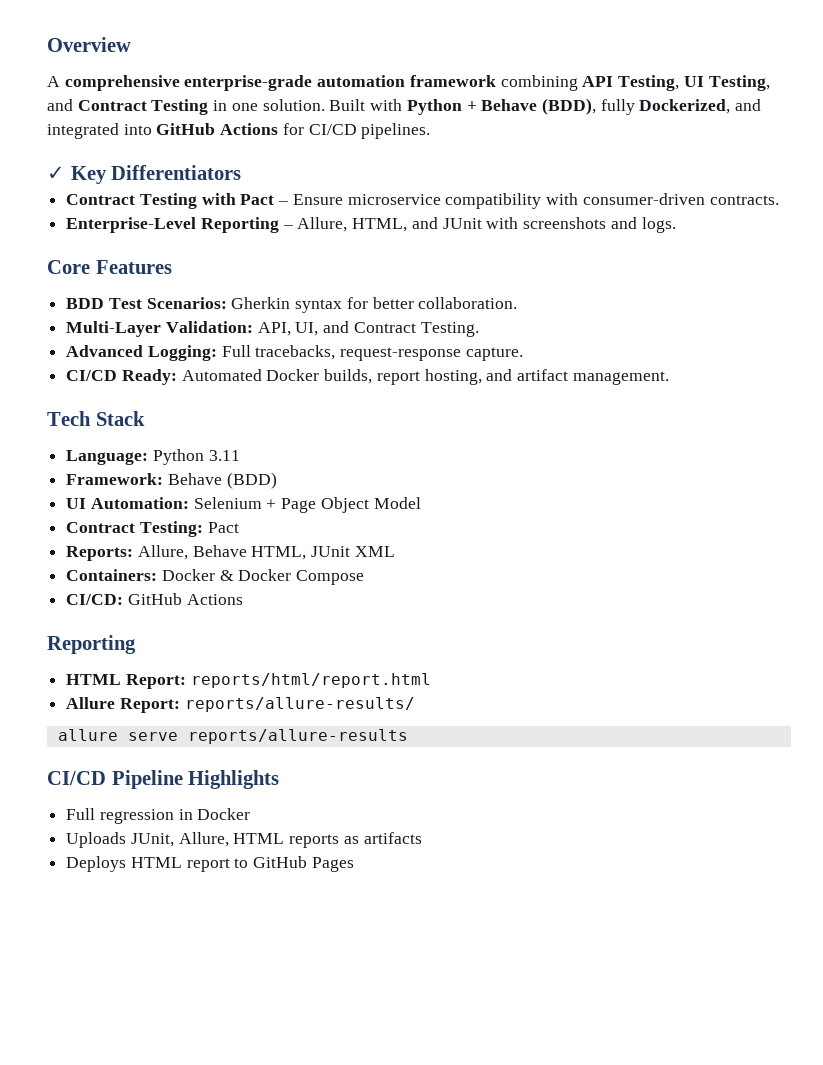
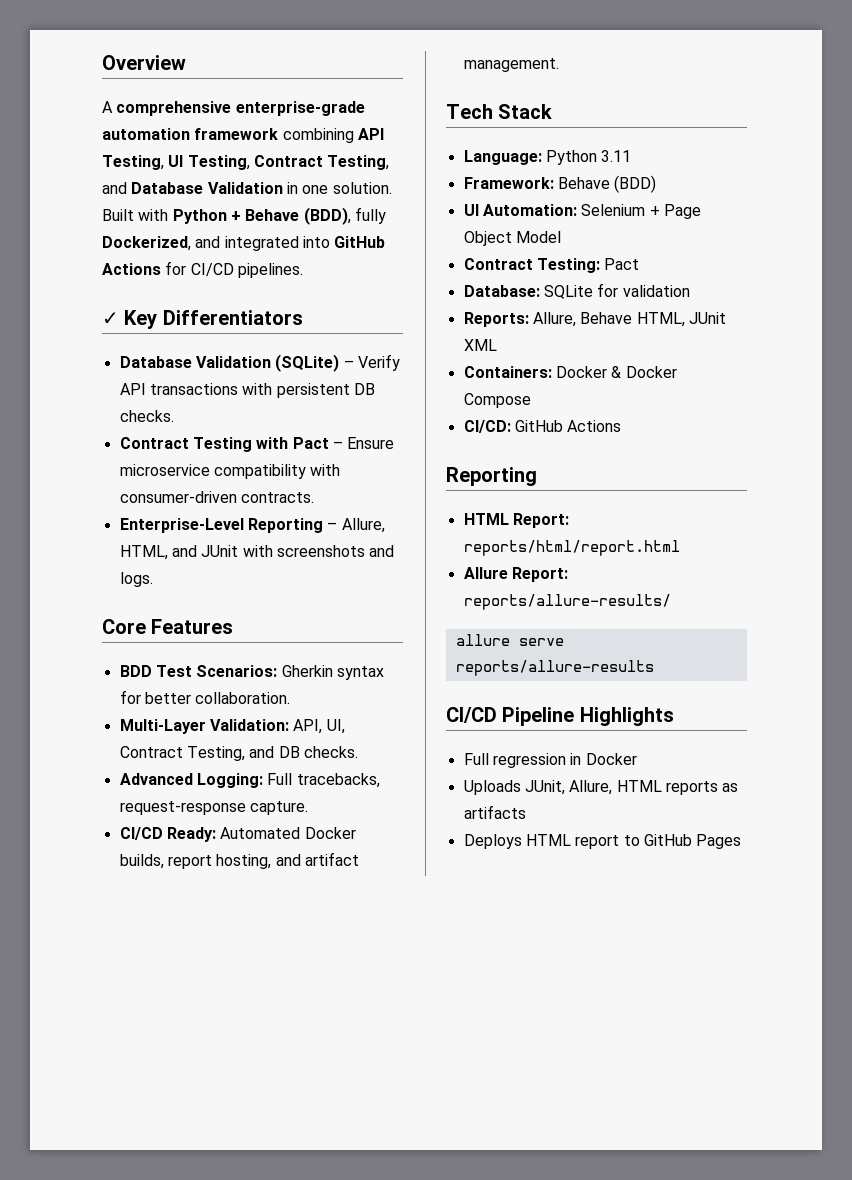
- A comprehensive enterprise-grade automation framework combining API Testing, UI Testing, and Contract Testing in one solution.
+ A comprehensive enterprise-grade automation framework combining API Testing, UI Testing, Contract Testing, and Database Validation in one solution.
+ Database Validation (SQLite) – Verify API transactions with persistent DB checks.
- Multi-Layer Validation: API, UI, and Contract Testing.
+ Multi-Layer Validation: API, UI, Contract Testing, and DB checks.
+ Database: SQLite for validation

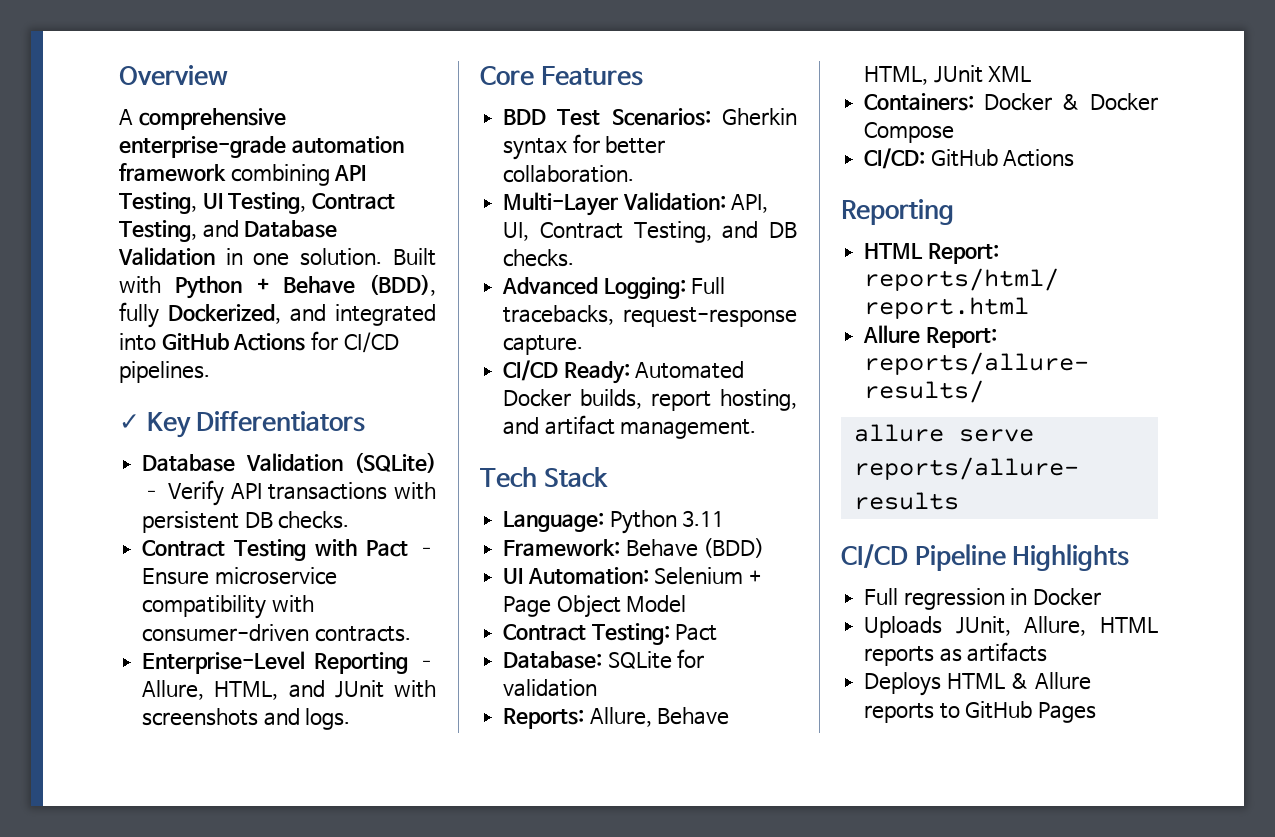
- Deploys HTML report to GitHub Pages
+ Deploys HTML & Allure reports to GitHub Pages

